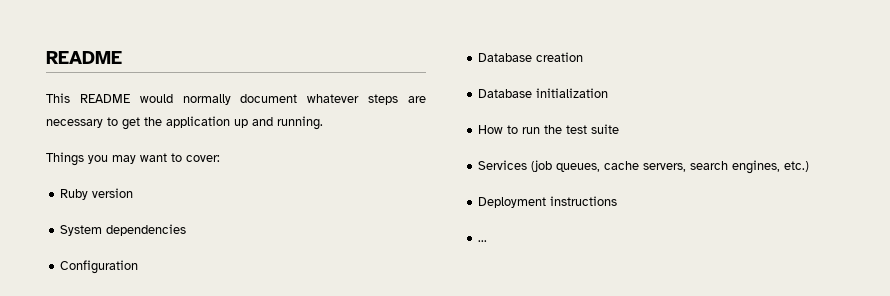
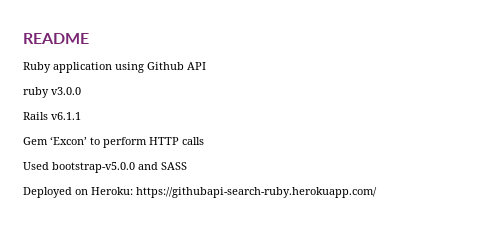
- This README would normally document whatever steps are necessary to get the application up and running.
- Things you may want to cover:
- Ruby version
- System dependencies
- Configuration
- Database creation
- Database initialization
- How to run the test suite
- Services (job queues, cache servers, search engines, etc.)
- Deployment instructions
- ...
+ Ruby application using Github API
+ ruby v3.0.0
+ Rails v6.1.1
+ Gem ‘Excon’ to perform HTTP calls
+ Used bootstrap-v5.0.0 and SASS
+ Deployed on Heroku: https://githubapi-search-ruby.herokuapp.com/

